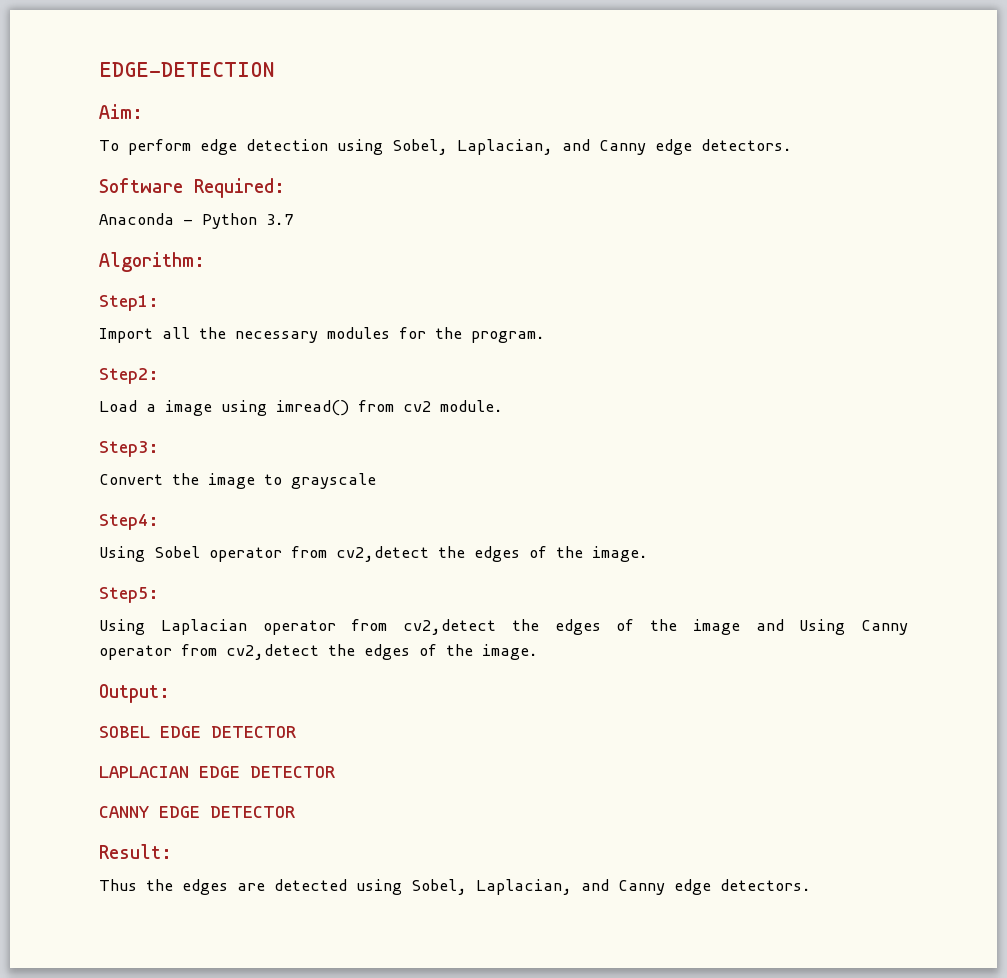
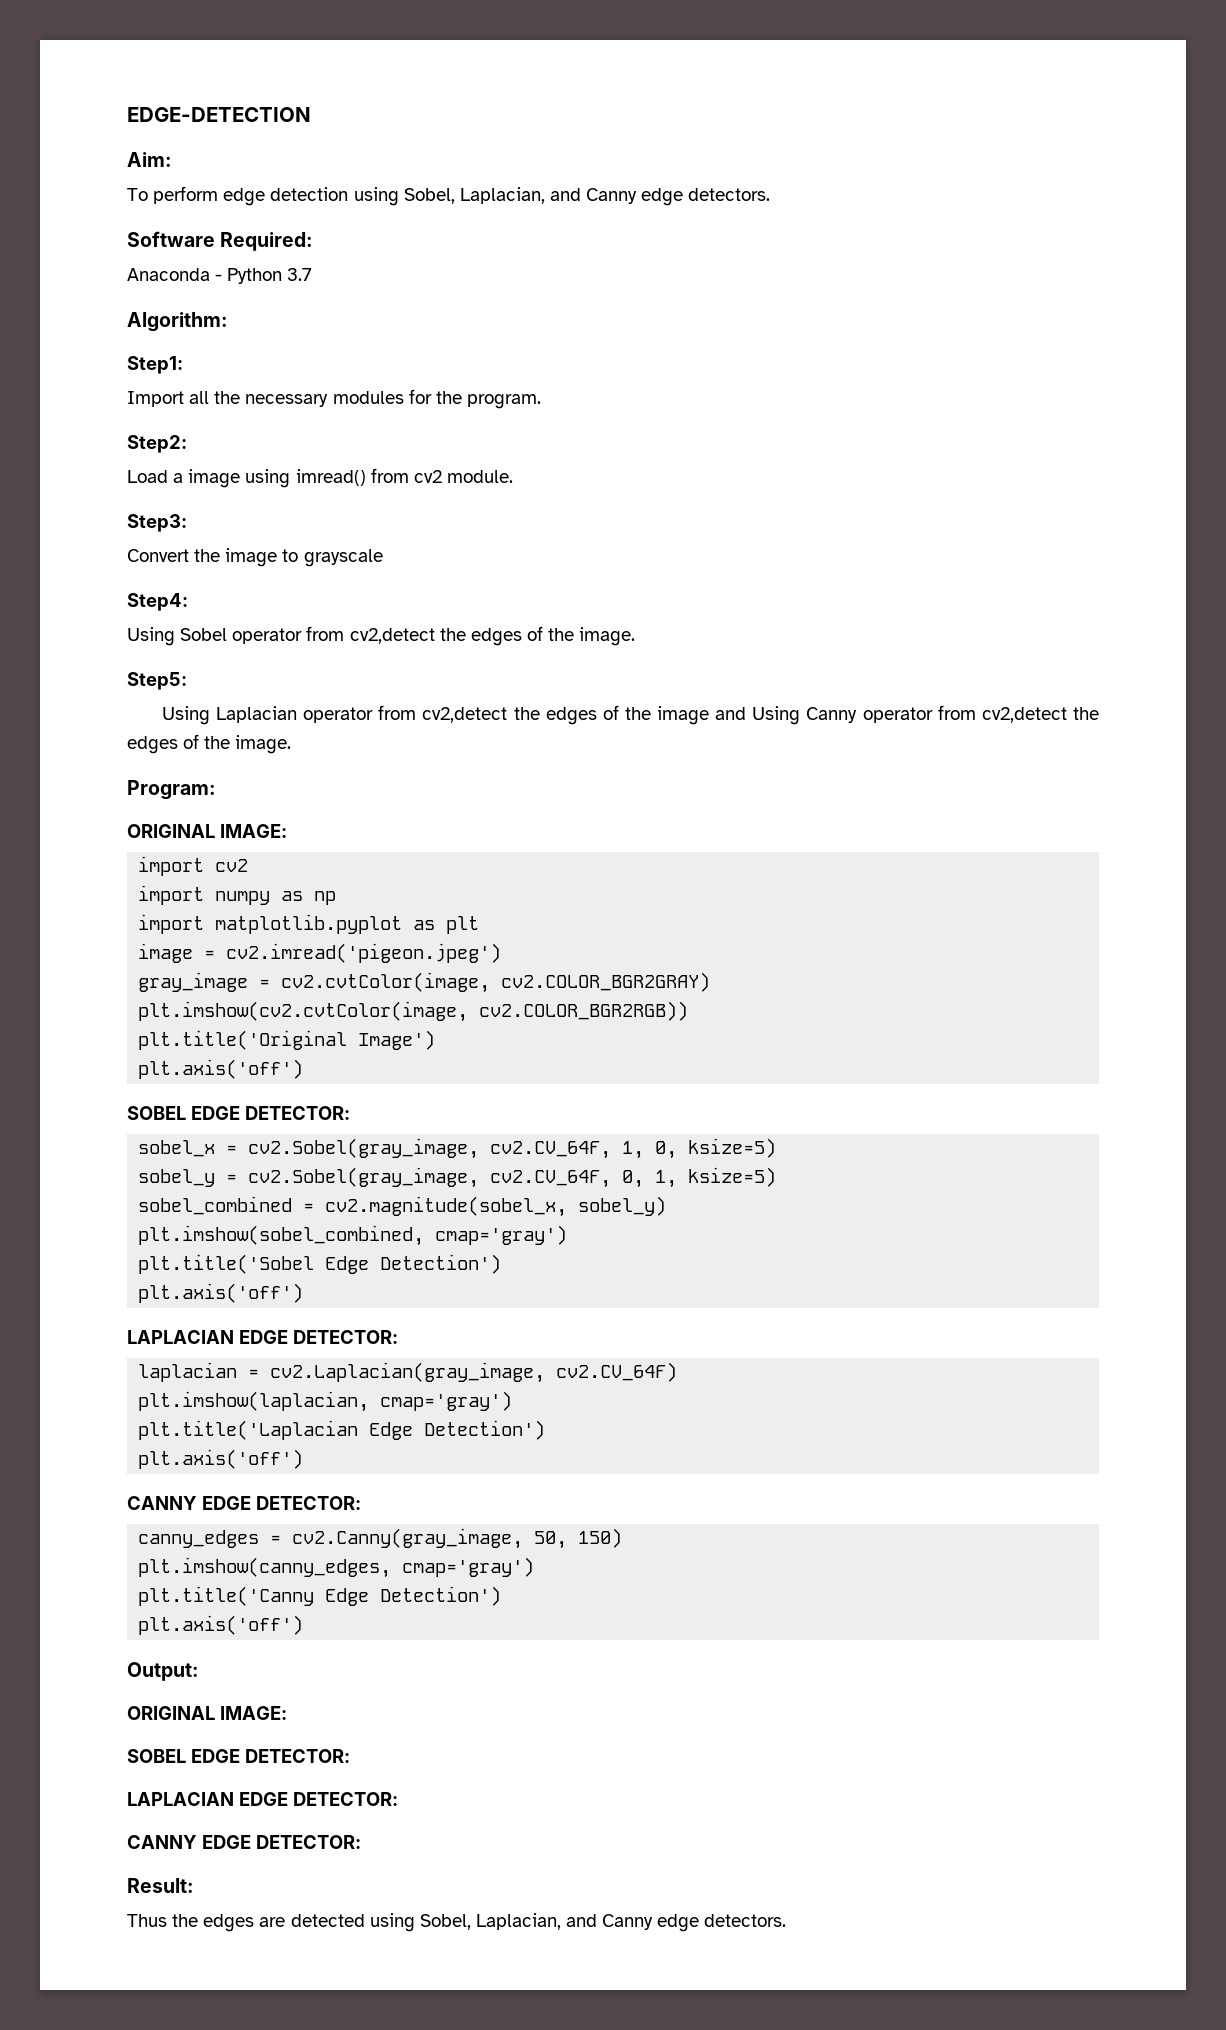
+ Program:
+ ORIGINAL IMAGE:
+ import cv2
+ import numpy as np
+ import matplotlib.pyplot as plt
+ image = cv2.imread('pigeon.jpeg')
+ gray_image = cv2.cvtColor(image, cv2.COLOR_BGR2GRAY)
+ plt.imshow(cv2.cvtColor(image, cv2.COLOR_BGR2RGB))
+ plt.title('Original Image')
+ plt.axis('off')
+ SOBEL EDGE DETECTOR:
+ sobel_x = cv2.Sobel(gray_image, cv2.CV_64F, 1, 0, ksize=5)
+ sobel_y = cv2.Sobel(gray_image, cv2.CV_64F, 0, 1, ksize=5)
+ sobel_combined = cv2.magnitude(sobel_x, sobel_y)
+ plt.imshow(sobel_combined, cmap='gray')
+ plt.title('Sobel Edge Detection')
+ plt.axis('off')
+ LAPLACIAN EDGE DETECTOR:
+ laplacian = cv2.Laplacian(gray_image, cv2.CV_64F)
+ plt.imshow(laplacian, cmap='gray')
+ plt.title('Laplacian Edge Detection')
+ plt.axis('off')
+ CANNY EDGE DETECTOR:
+ canny_edges = cv2.Canny(gray_image, 50, 150)
+ plt.imshow(canny_edges, cmap='gray')
+ plt.title('Canny Edge Detection')
+ plt.axis('off')
  Output:
- SOBEL EDGE DETECTOR
- LAPLACIAN EDGE DETECTOR
- CANNY EDGE DETECTOR
+ ORIGINAL IMAGE:
+ SOBEL EDGE DETECTOR:
+ LAPLACIAN EDGE DETECTOR:
+ CANNY EDGE DETECTOR:

